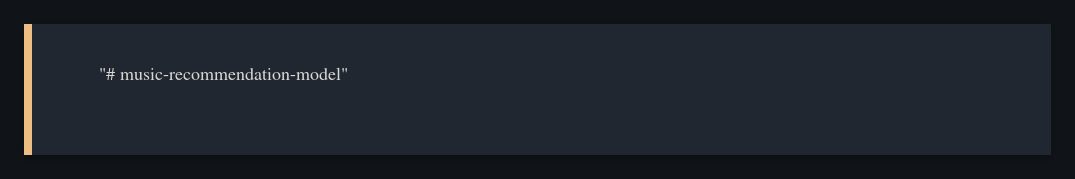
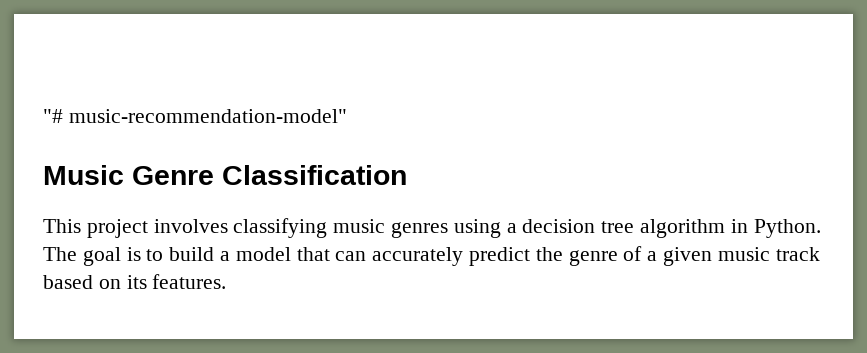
+ Music Genre Classification
+ This project involves classifying music genres using a decision tree algorithm in Python. The goal is to build a model that can accurately predict the genre of a given music track based on its features.

